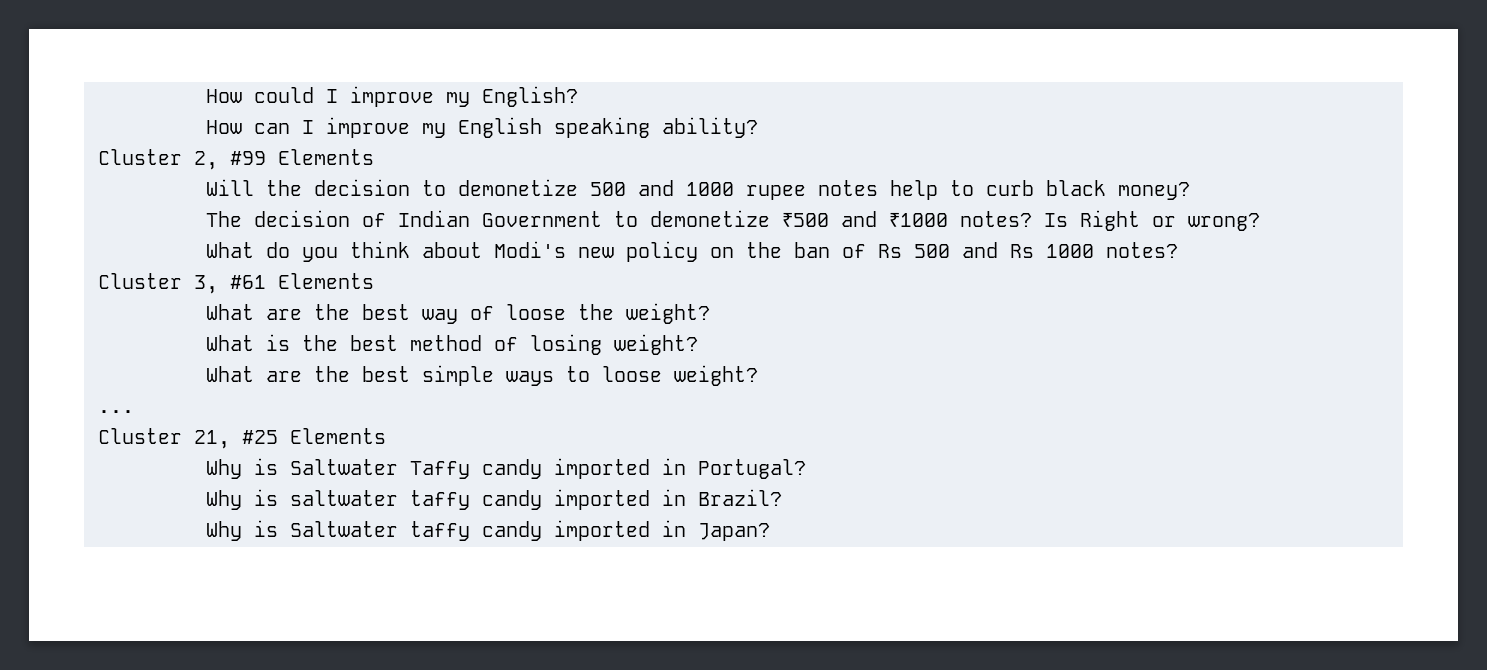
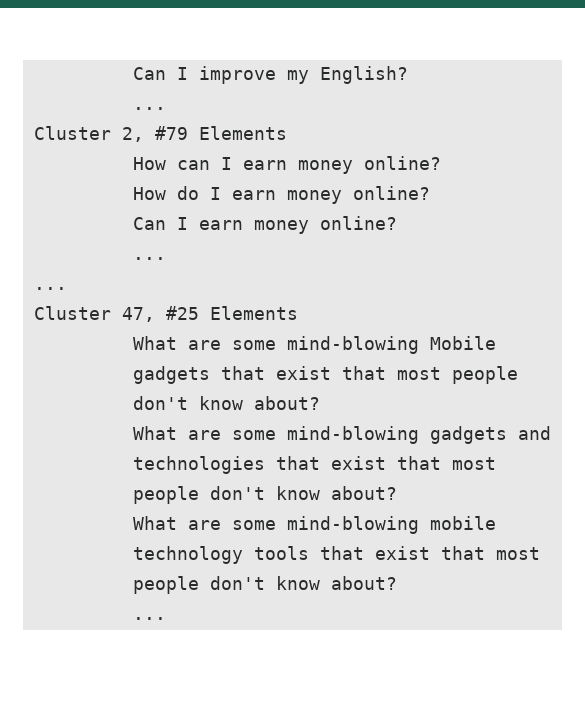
- How could I improve my English?
- How can I improve my English speaking ability?
- Cluster 2, #99 Elements
- Will the decision to demonetize 500 and 1000 rupee notes help to curb black money?
- The decision of Indian Government to demonetize ₹500 and ₹1000 notes? Is Right or wrong?
- What do you think about Modi's new policy on the ban of Rs 500 and Rs 1000 notes?
- Cluster 3, #61 Elements
- What are the best way of loose the weight?
- What is the best method of losing weight?
- What are the best simple ways to loose weight?
+ Can I improve my English?
  ...
- Cluster 21, #25 Elements
- Why is Saltwater Taffy candy imported in Portugal?
- Why is saltwater taffy candy imported in Brazil?
- Why is Saltwater taffy candy imported in Japan?
+ Cluster 2, #79 Elements
+ How can I earn money online?
+ How do I earn money online?
+ Can I earn money online?
+ ...
+ ...
+ Cluster 47, #25 Elements
+ What are some mind-blowing Mobile gadgets that exist that most people don't know about?
+ What are some mind-blowing gadgets and technologies that exist that most people don't know about?
+ What are some mind-blowing mobile technology tools that exist that most people don't know about?
+ ...

